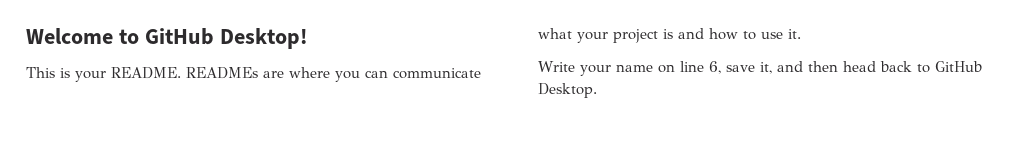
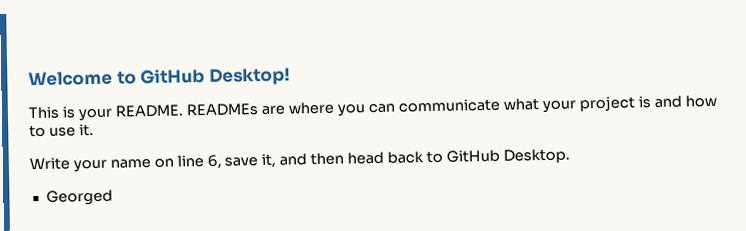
+ Georged

